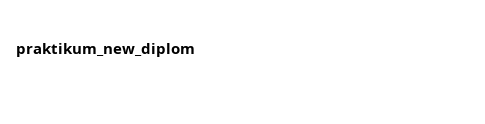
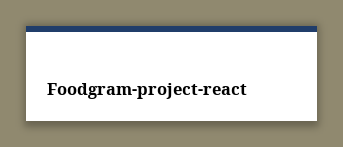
- praktikum_new_diplom
+ Foodgram-project-react

